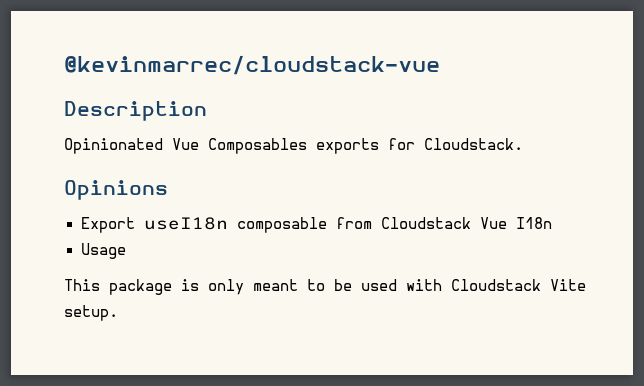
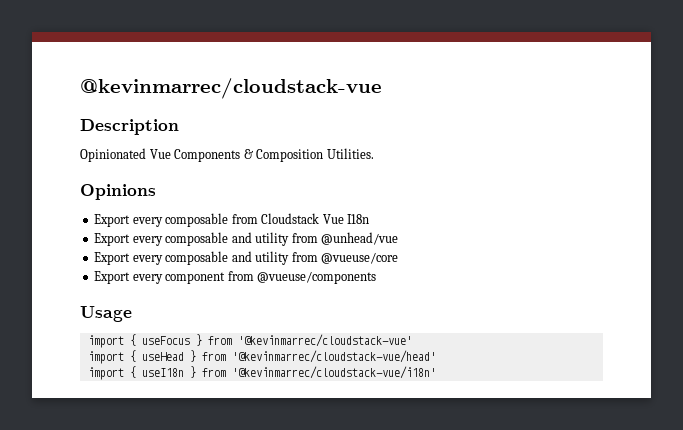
- Opinionated Vue Composables exports for Cloudstack.
+ Opinionated Vue Components & Composition Utilities.
- Export useI18n composable from Cloudstack Vue I18n
+ Export every composable from Cloudstack Vue I18n
+ Export every composable and utility from @unhead/vue
+ Export every composable and utility from @vueuse/core
+ Export every component from @vueuse/components
  Usage
- This package is only meant to be used with Cloudstack Vite setup.
+ import { useFocus } from '@kevinmarrec/cloudstack-vue'
+ import { useHead } from '@kevinmarrec/cloudstack-vue/head'
+ import { useI18n } from '@kevinmarrec/cloudstack-vue/i18n'

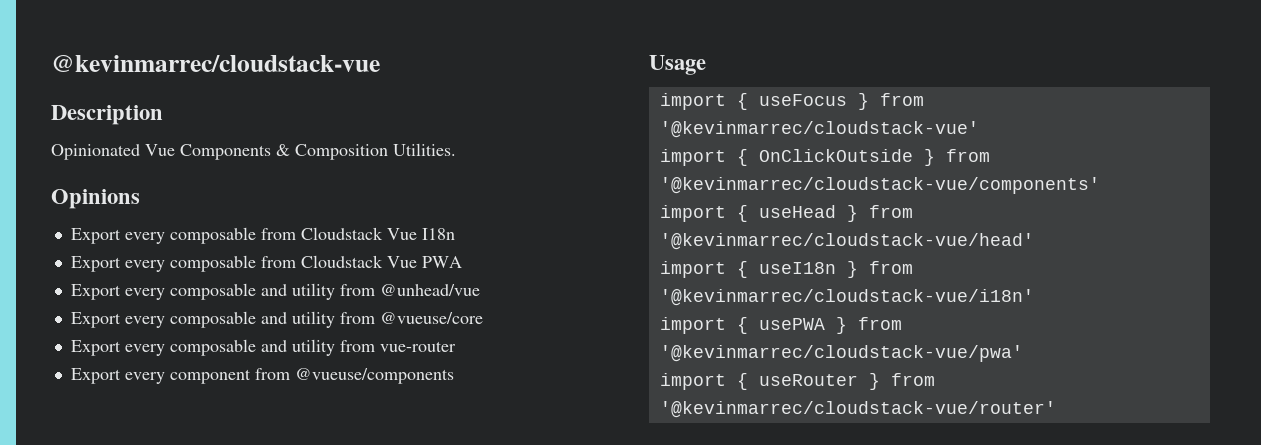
+ Export every composable from Cloudstack Vue PWA
+ Export every composable and utility from vue-router
+ import { OnClickOutside } from '@kevinmarrec/cloudstack-vue/components'
+ import { usePWA } from '@kevinmarrec/cloudstack-vue/pwa'
+ import { useRouter } from '@kevinmarrec/cloudstack-vue/router'

